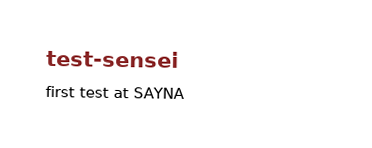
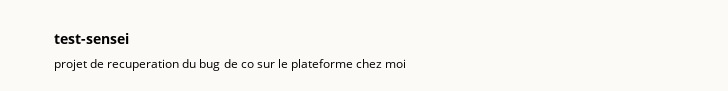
- first test at SAYNA
+ projet de recuperation du bug de co sur le plateforme chez moi

